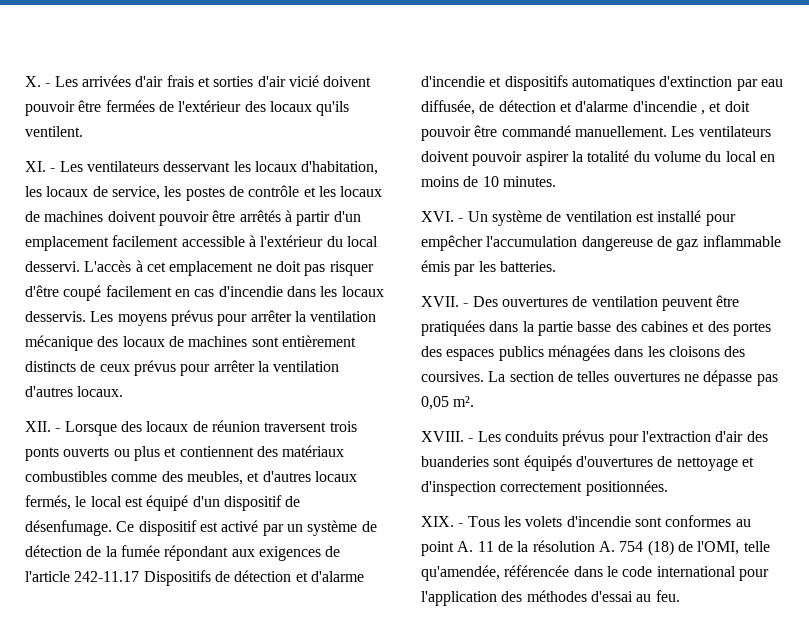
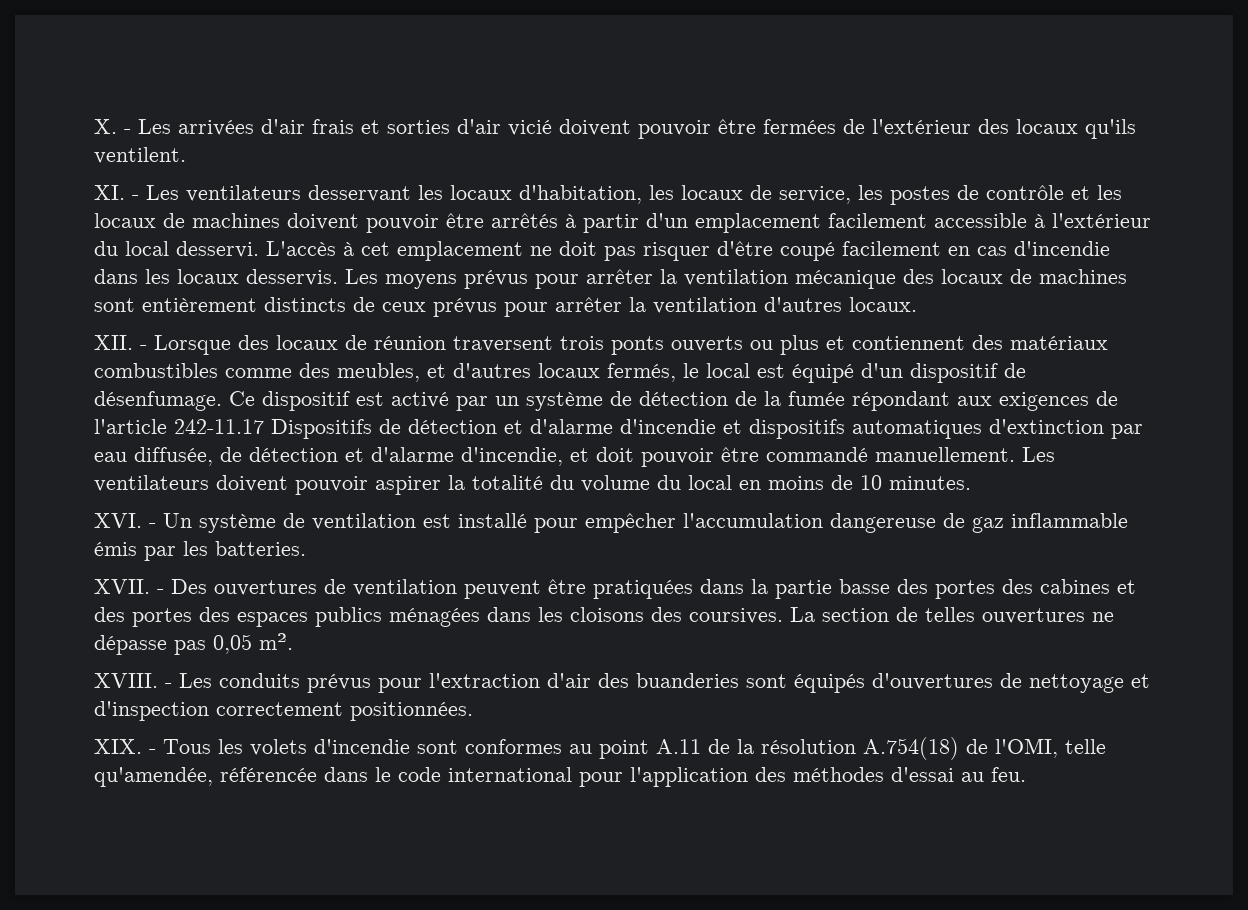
- Ce dispositif est activé par un système de détection de la fumée répondant aux exigences de l'article 242-11.17 Dispositifs de détection et d'alarme d'incendie et dispositifs automatiques d'extinction par eau diffusée, de détection et d'alarme d'incendie , et doit pouvoir être commandé manuellement.
+ Ce dispositif est activé par un système de détection de la fumée répondant aux exigences de l'article 242-11.17 Dispositifs de détection et d'alarme d'incendie et dispositifs automatiques d'extinction par eau diffusée, de détection et d'alarme d'incendie, et doit pouvoir être commandé manuellement.
- - Des ouvertures de ventilation peuvent être pratiquées dans la partie basse des cabines et des portes des espaces publics ménagées dans les cloisons des coursives.
+ - Des ouvertures de ventilation peuvent être pratiquées dans la partie basse des portes des cabines et des portes des espaces publics ménagées dans les cloisons des coursives.
- XIX. - Tous les volets d'incendie sont conformes au point A. 11 de la résolution A. 754 (18) de l'OMI, telle qu'amendée, référencée dans le code international pour l'application des méthodes d'essai au feu.
+ XIX. - Tous les volets d'incendie sont conformes au point A.11 de la résolution A.754(18) de l'OMI, telle qu'amendée, référencée dans le code international pour l'application des méthodes d'essai au feu.

